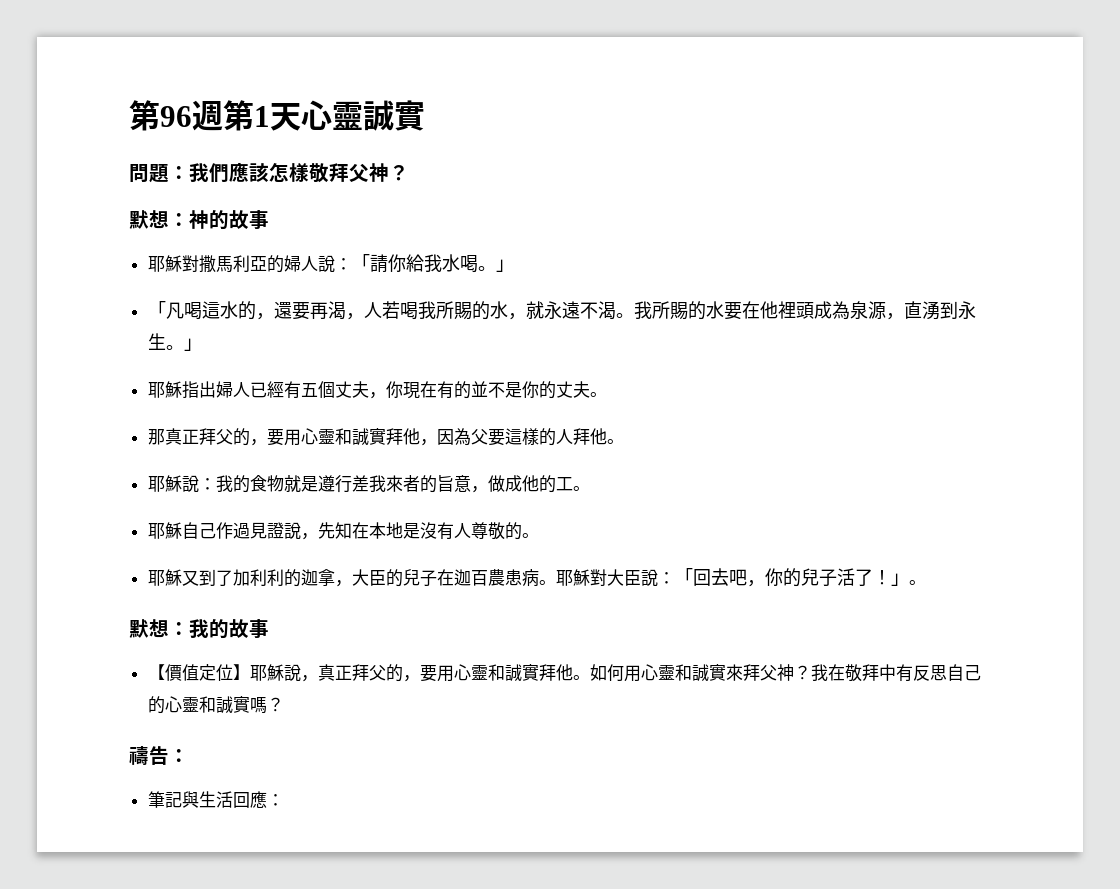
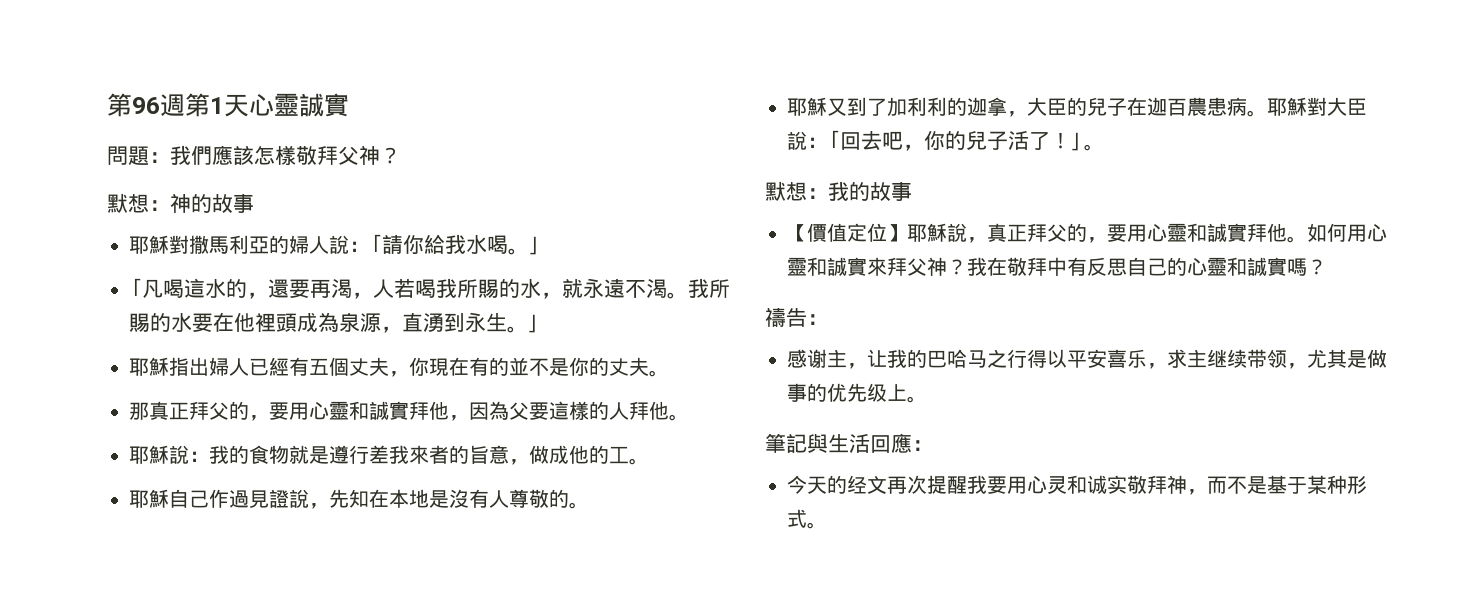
+ 感谢主，让我的巴哈马之行得以平安喜乐，求主继续带领，尤其是做事的优先级上。
  筆記與生活回應：
+ 今天的经文再次提醒我要用心灵和诚实敬拜神，而不是基于某种形式。

